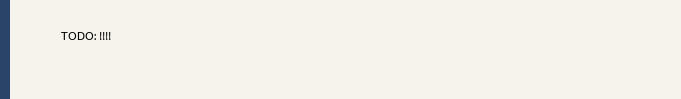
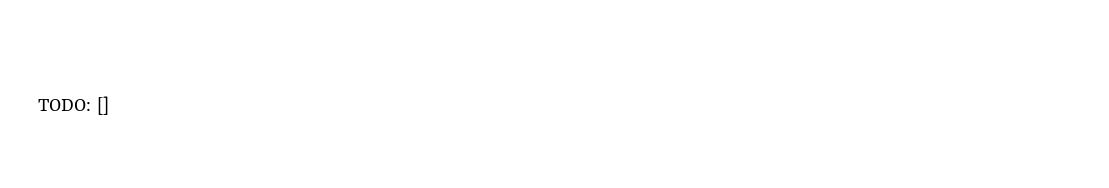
- TODO: !!!!
+ TODO: []

